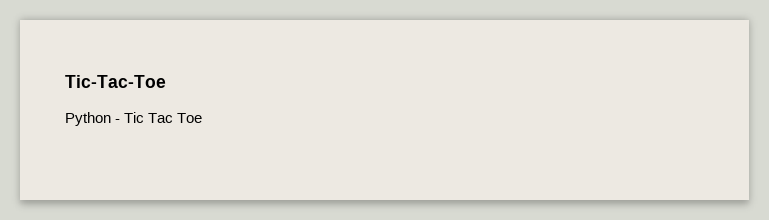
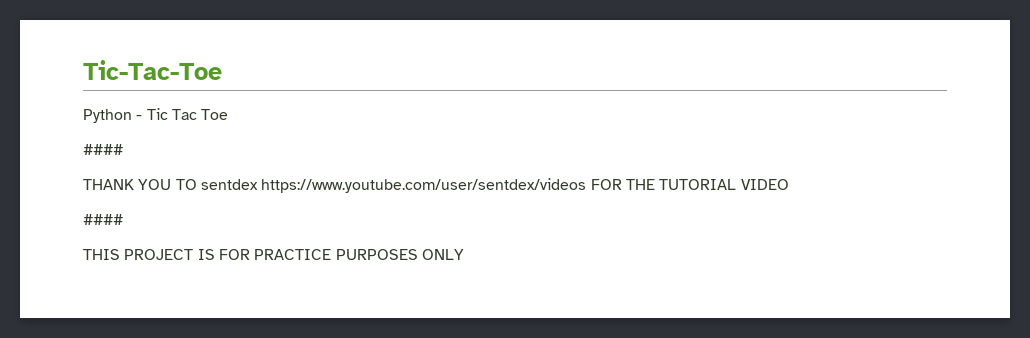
  Python - Tic Tac Toe
+ ####
+ THANK YOU TO sentdex https://www.youtube.com/user/sentdex/videos FOR THE TUTORIAL VIDEO
+ ####
+ THIS PROJECT IS FOR PRACTICE PURPOSES ONLY

